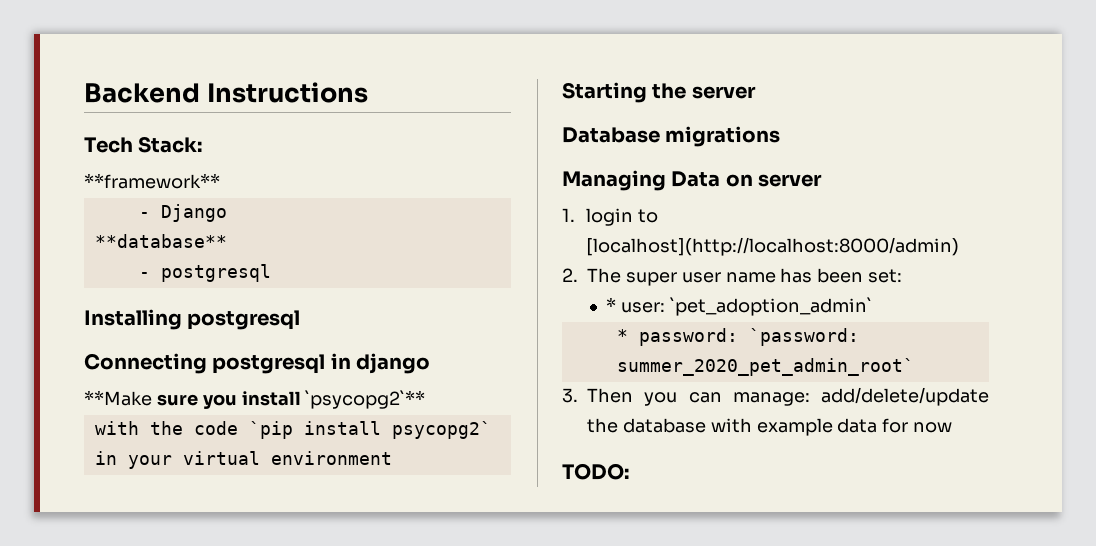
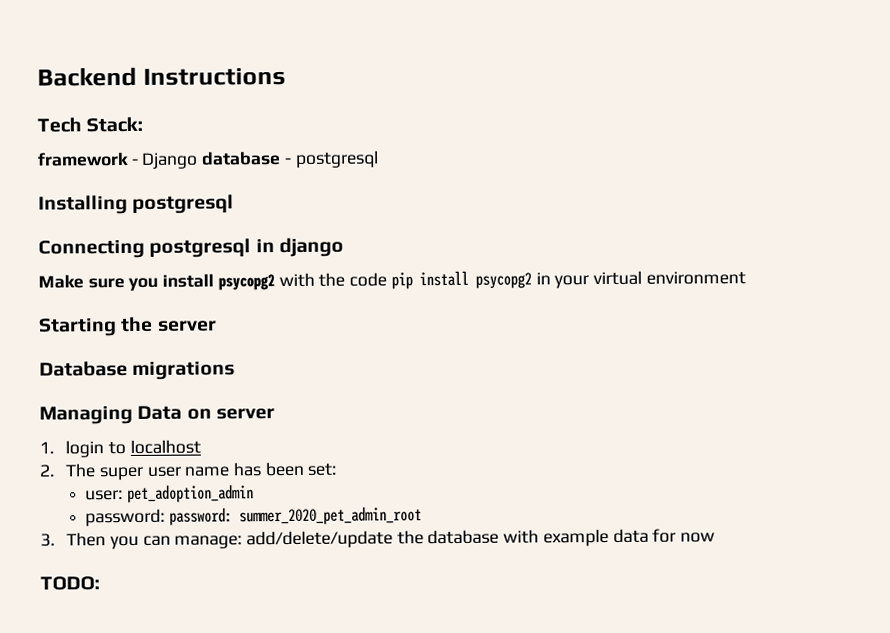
- **framework**
- - Django
- **database**
- - postgresql
+ framework - Django database - postgresql
- **Make sure you install `psycopg2`**
- with the code `pip install psycopg2` in your virtual environment
+ Make sure you install psycopg2 with the code pip install psycopg2 in your virtual environment
- 1. login to [localhost](http://localhost:8000/admin)
+ 1. login to localhost
- * user: `pet_adoption_admin`
- * password: `password: summer_2020_pet_admin_root`
+ user: pet_adoption_admin
+ password: password: summer_2020_pet_admin_root

